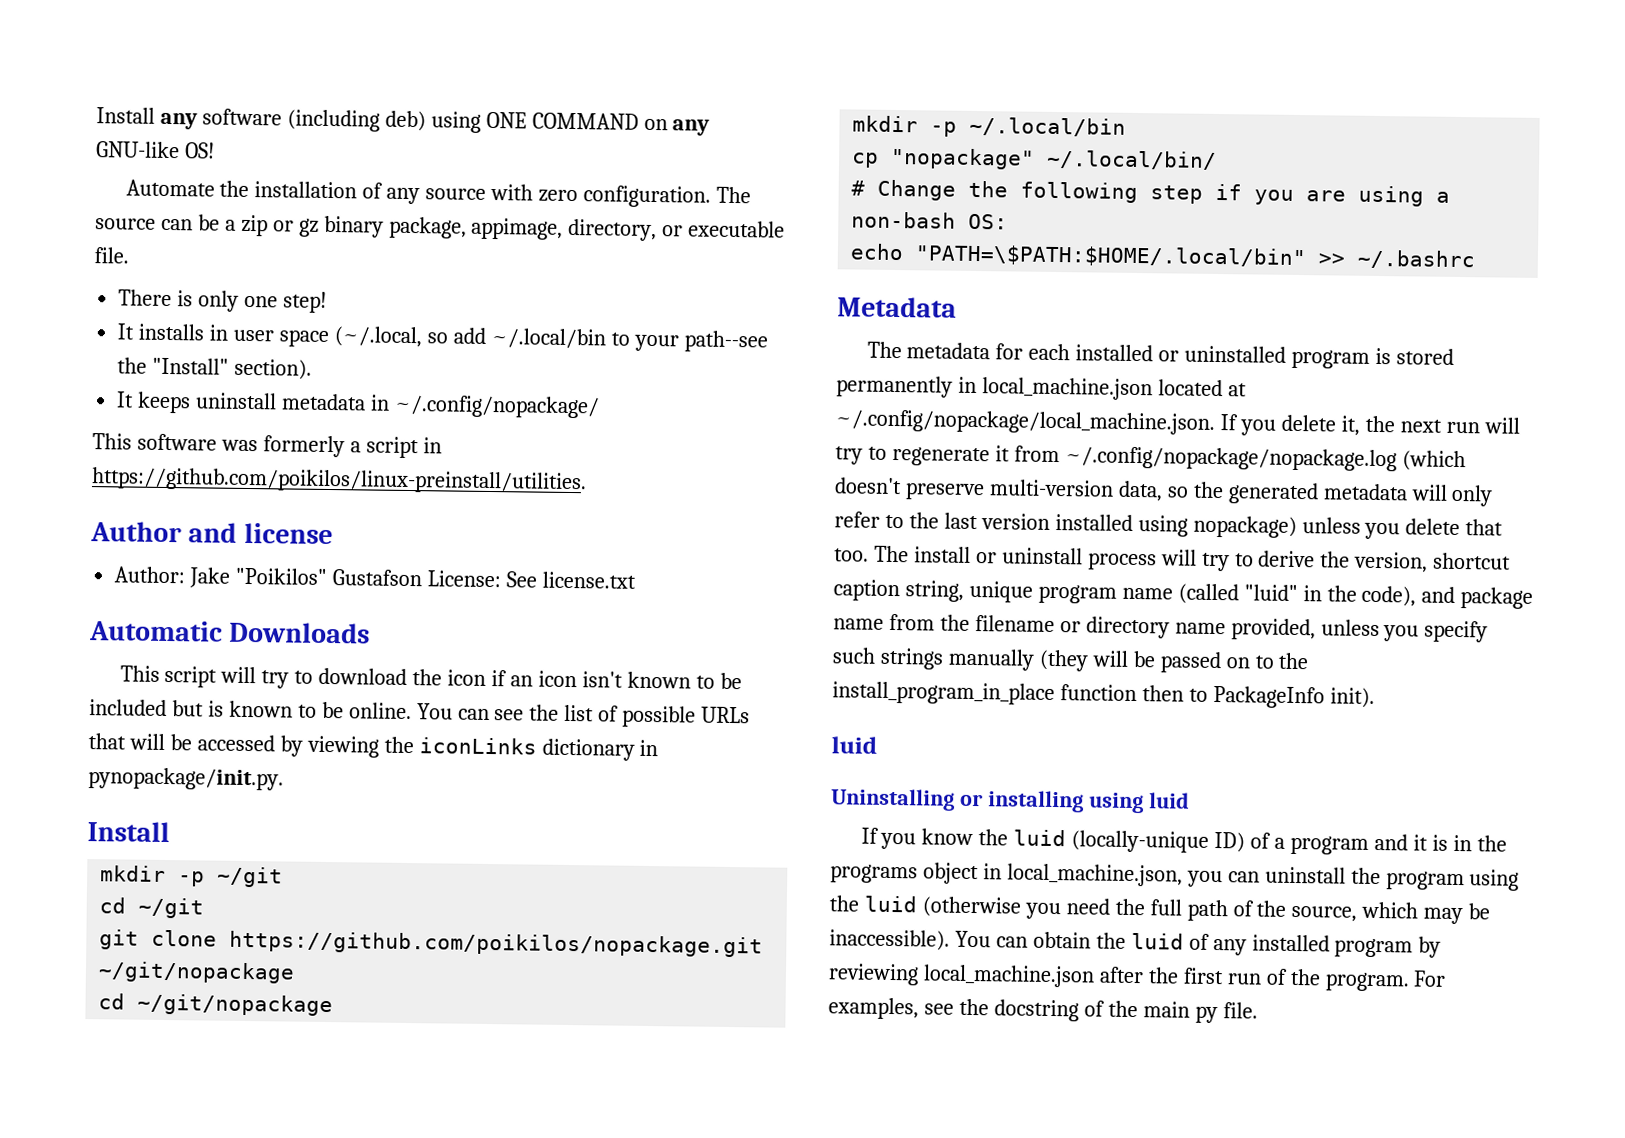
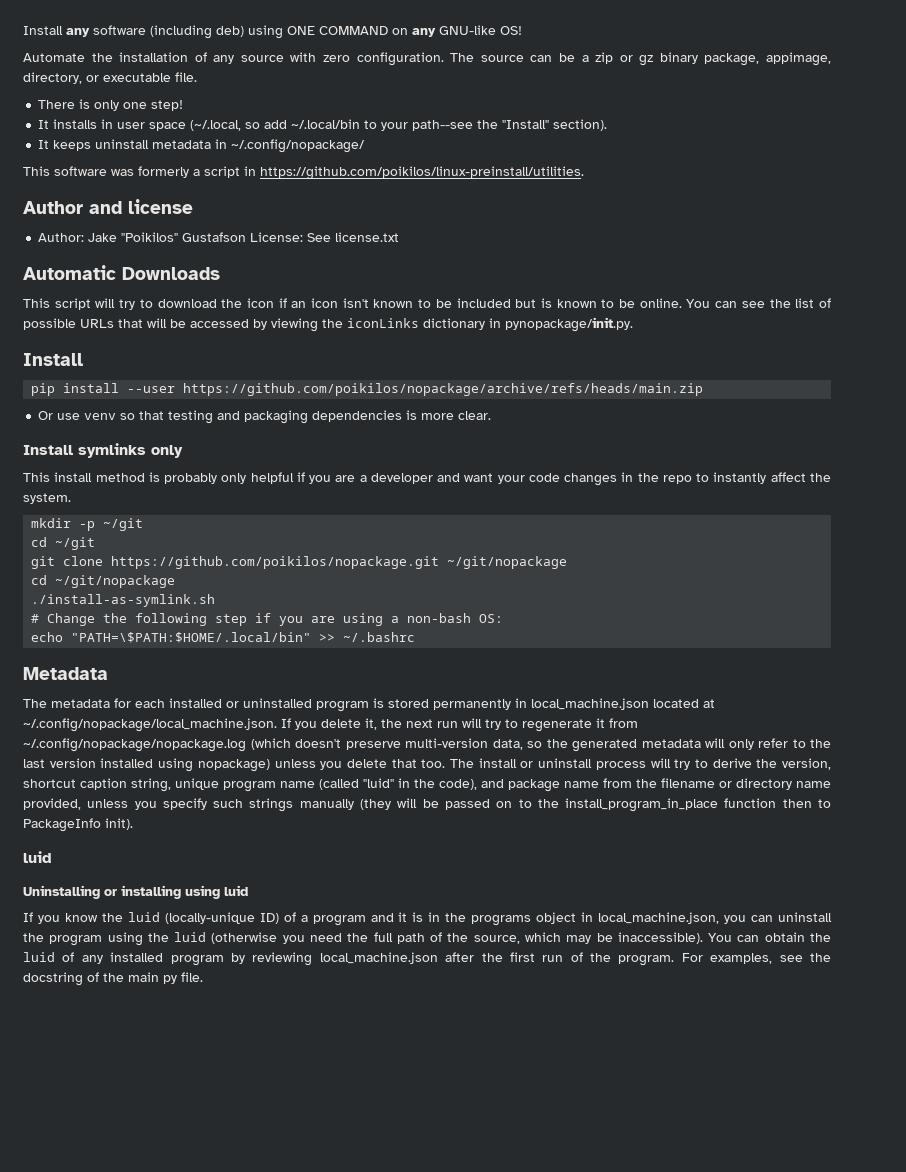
+ pip install --user https://github.com/poikilos/nopackage/archive/refs/heads/main.zip
+ Or use venv so that testing and packaging dependencies is more clear.
+ Install symlinks only
+ This install method is probably only helpful if you are a developer and want your code changes in the repo to instantly affect the system.
- mkdir -p ~/.local/bin
- cp "nopackage" ~/.local/bin/
+ ./install-as-symlink.sh

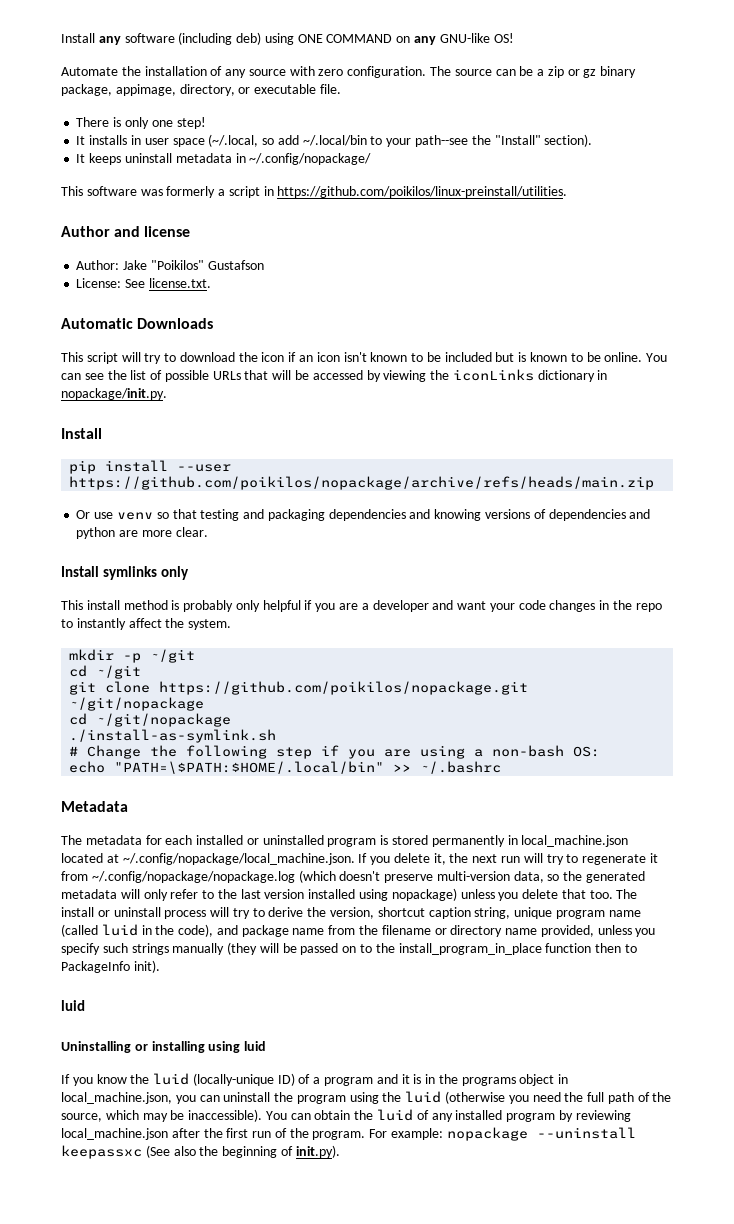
- Author: Jake "Poikilos" Gustafson License: See license.txt
+ Author: Jake "Poikilos" Gustafson
+ License: See license.txt.
- You can see the list of possible URLs that will be accessed by viewing the iconLinks dictionary in pynopackage/init.py.
+ You can see the list of possible URLs that will be accessed by viewing the iconLinks dictionary in nopackage/init.py.
- Or use venv so that testing and packaging dependencies is more clear.
+ Or use venv so that testing and packaging dependencies and knowing versions of dependencies and python are more clear.
- The install or uninstall process will try to derive the version, shortcut caption string, unique program name (called "luid" in the code), and package name from the filename or directory name provided, unless you specify such strings manually (they will be passed on to the install_program_in_place function then to PackageInfo init).
+ The install or uninstall process will try to derive the version, shortcut caption string, unique program name (called luid in the code), and package name from the filename or directory name provided, unless you specify such strings manually (they will be passed on to the install_program_in_place function then to PackageInfo init).
- For examples, see the docstring of the main py file.
+ For example: nopackage --uninstall keepassxc (See also the beginning of init.py).

